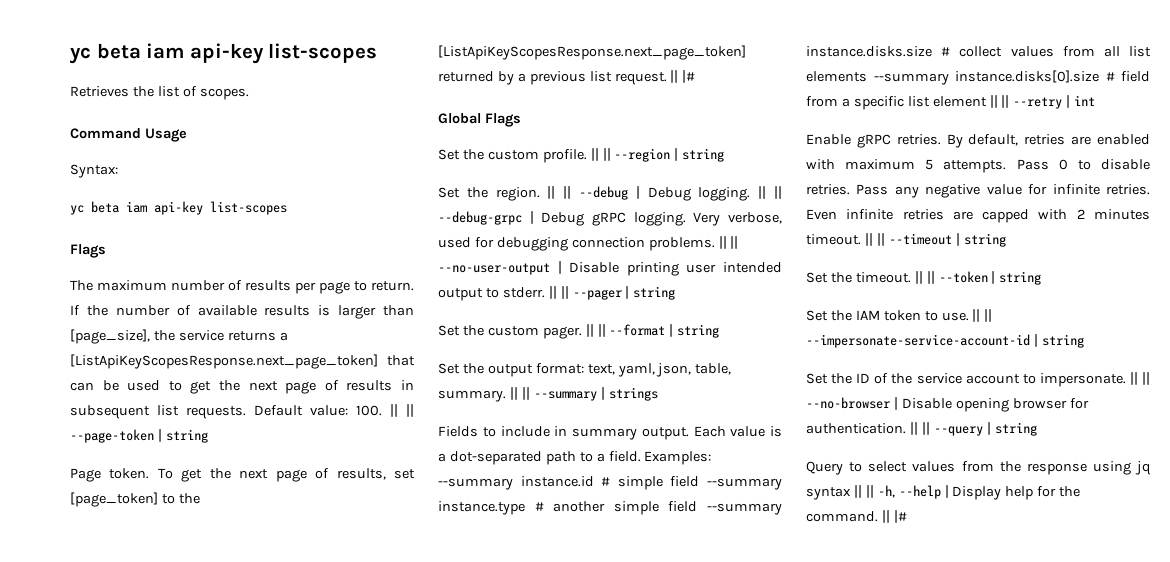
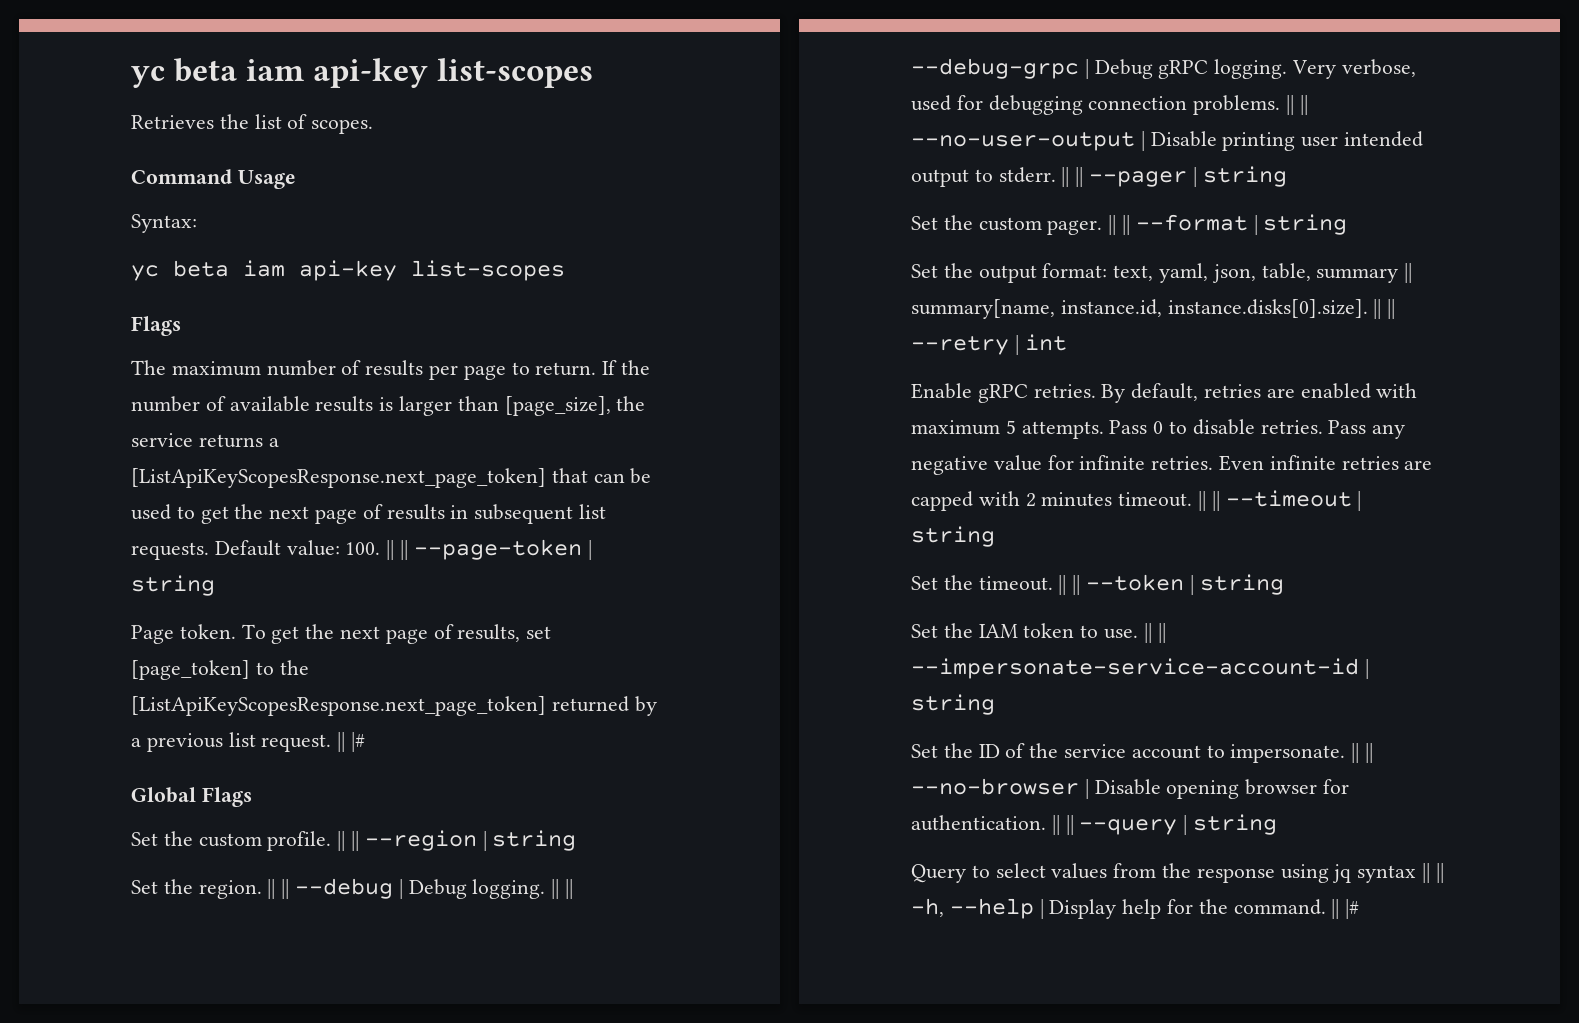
- Set the output format: text, yaml, json, table, summary. || || --summary | strings
- Fields to include in summary output. Each value is a dot-separated path to a field. Examples: --summary instance.id # simple field --summary instance.type # another simple field --summary instance.disks.size # collect values from all list elements --summary instance.disks[0].size # field from a specific list element || || --retry | int
+ Set the output format: text, yaml, json, table, summary || summary[name, instance.id, instance.disks[0].size]. || || --retry | int

